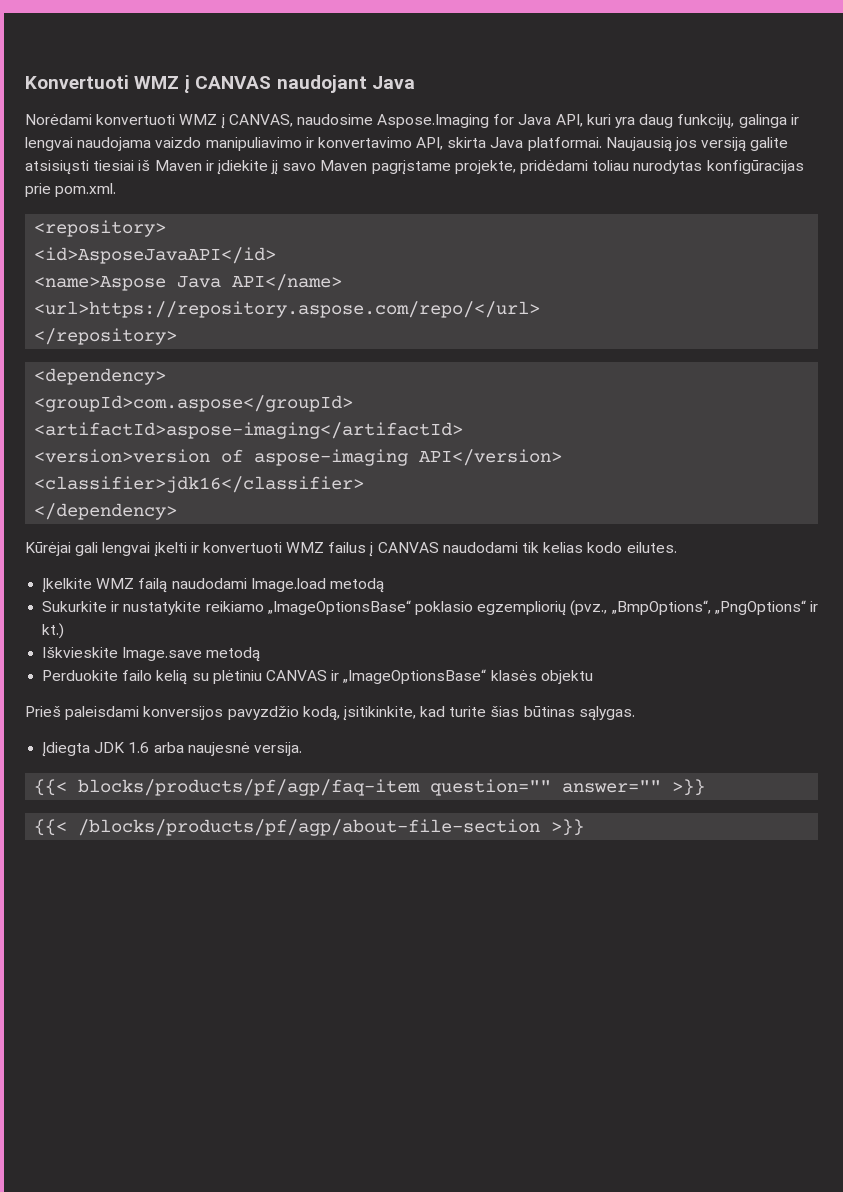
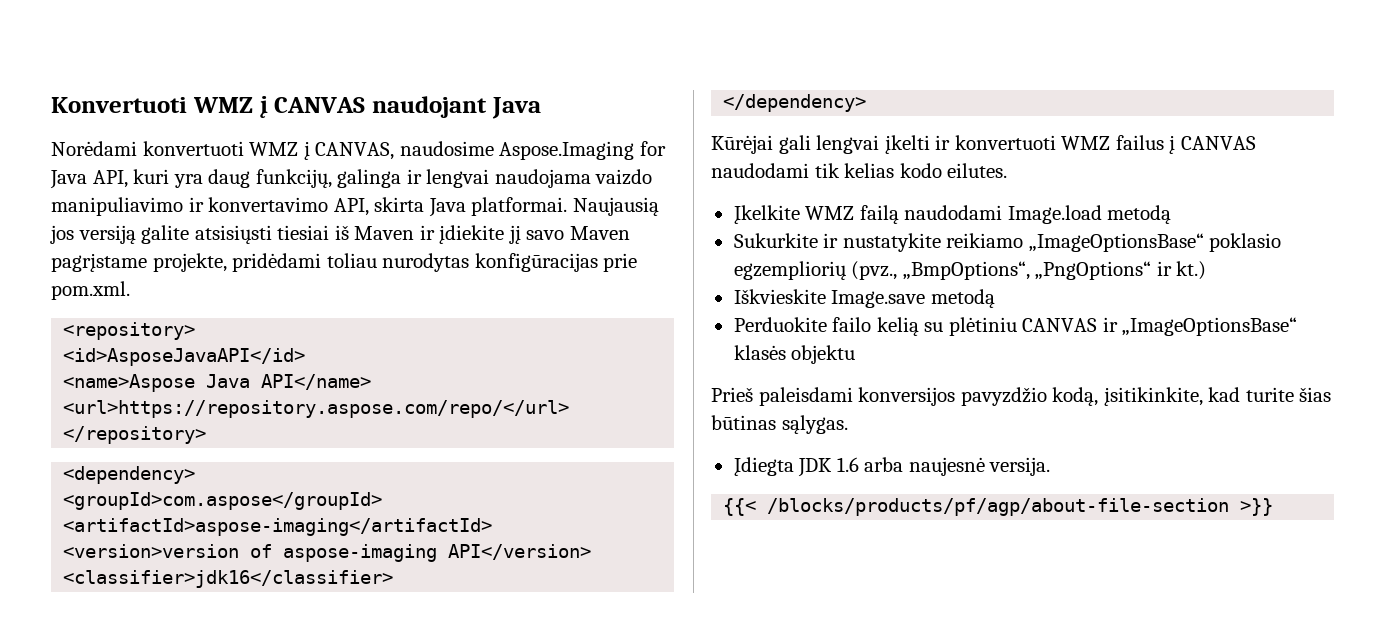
- {{< blocks/products/pf/agp/faq-item question="" answer="" >}}

